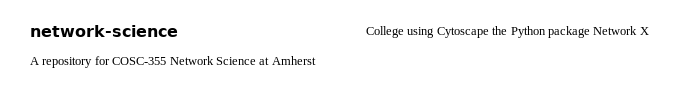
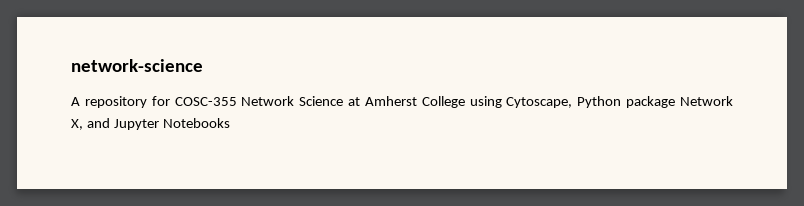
- A repository for COSC-355 Network Science at Amherst College using Cytoscape the Python package Network X
+ A repository for COSC-355 Network Science at Amherst College using Cytoscape, Python package Network X, and Jupyter Notebooks

